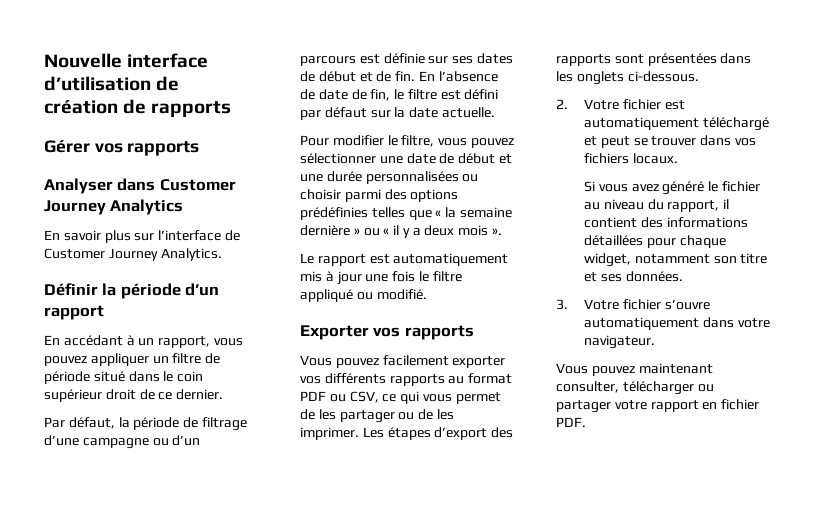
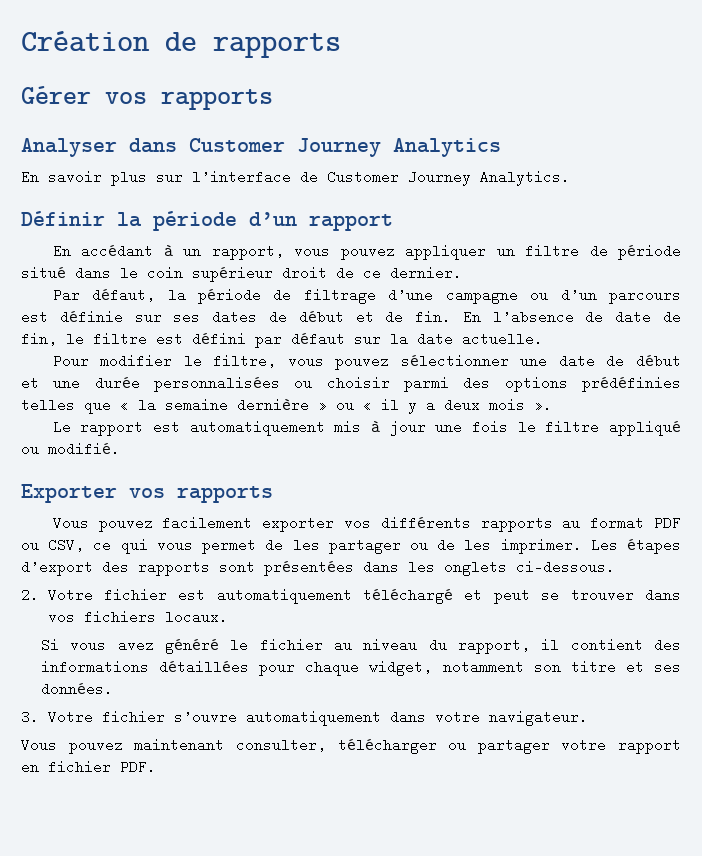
- Nouvelle interface d’utilisation de création de rapports
+ Création de rapports

